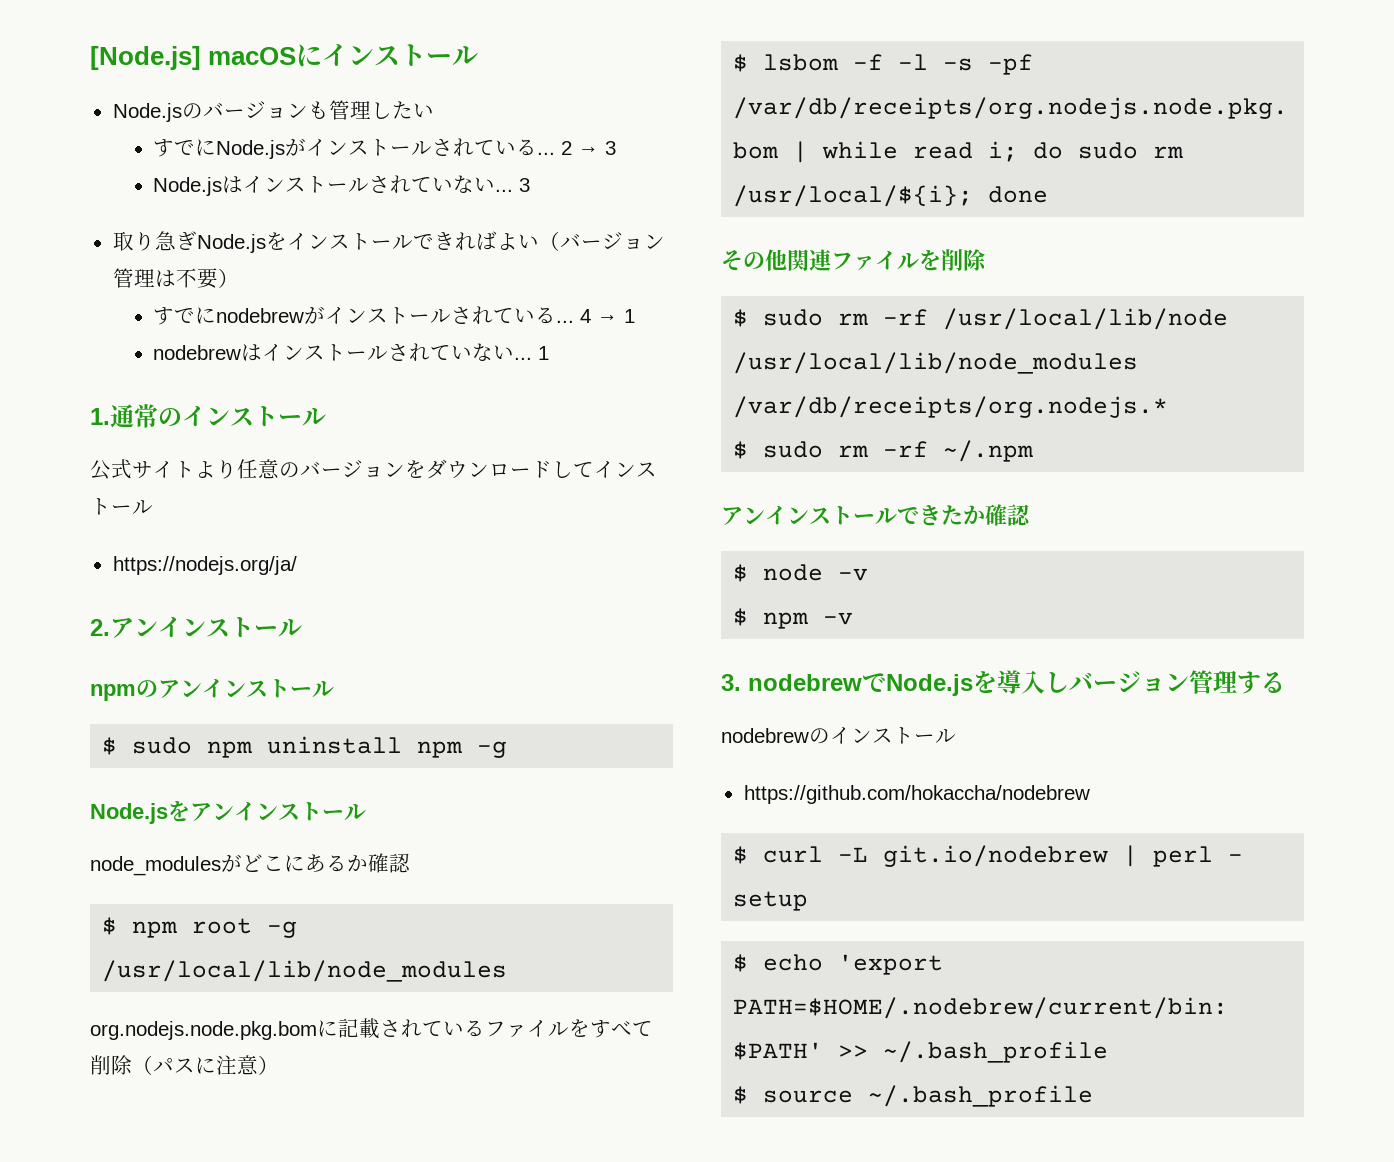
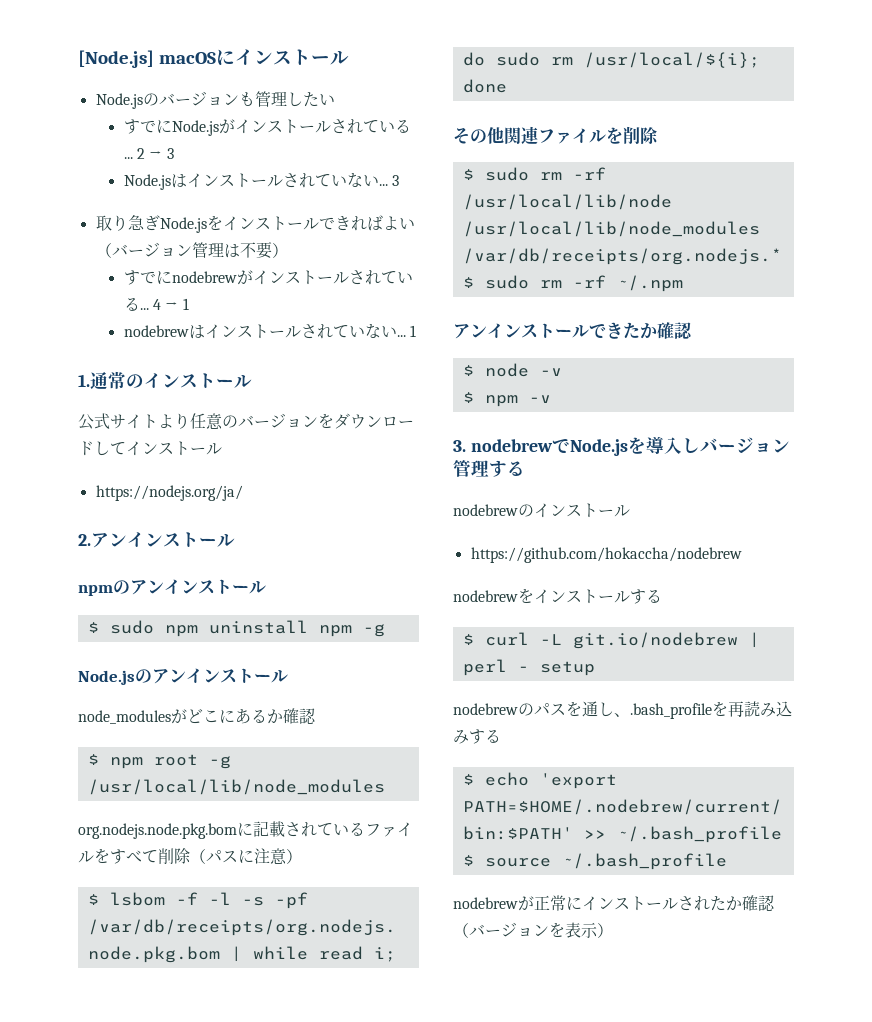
- Node.jsをアンインストール
+ Node.jsのアンインストール
+ nodebrewをインストールする
+ nodebrewのパスを通し、.bash_profileを再読み込みする
+ nodebrewが正常にインストールされたか確認（バージョンを表示）

